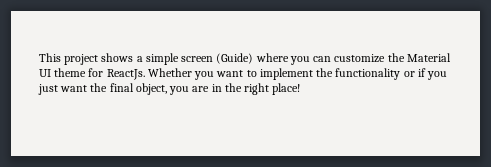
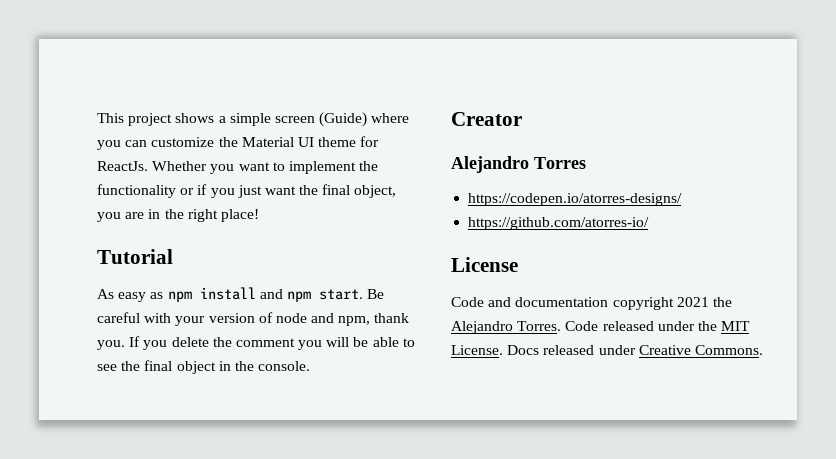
+ Tutorial
+ As easy as npm install and npm start. Be careful with your version of node and npm, thank you. If you delete the comment you will be able to see the final object in the console.
+ Creator
+ Alejandro Torres
+ https://codepen.io/atorres-designs/
+ https://github.com/atorres-io/
+ License
+ Code and documentation copyright 2021 the Alejandro Torres. Code released under the MIT License. Docs released under Creative Commons.

